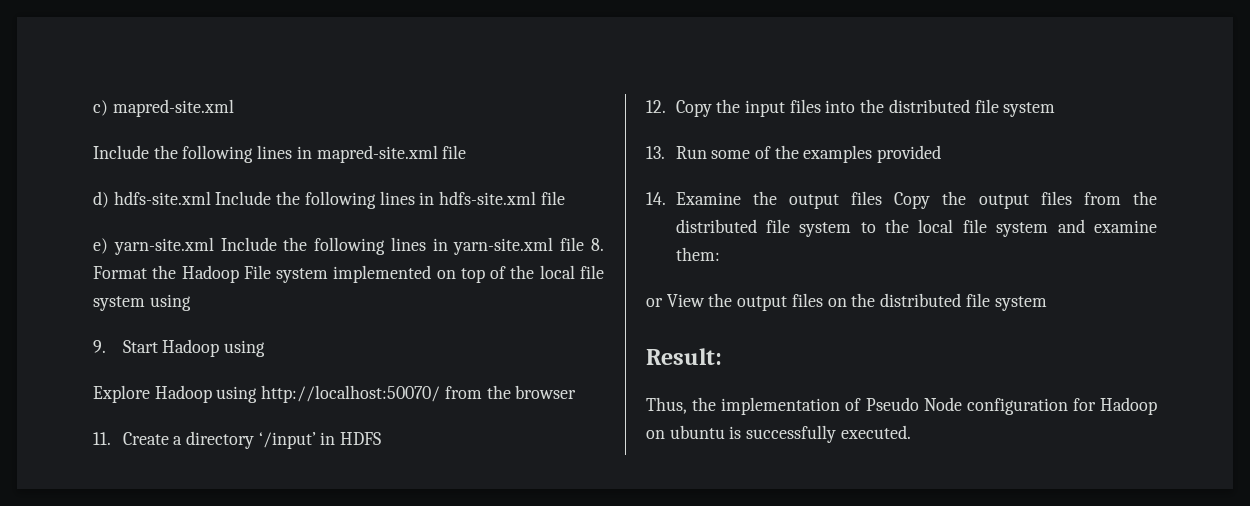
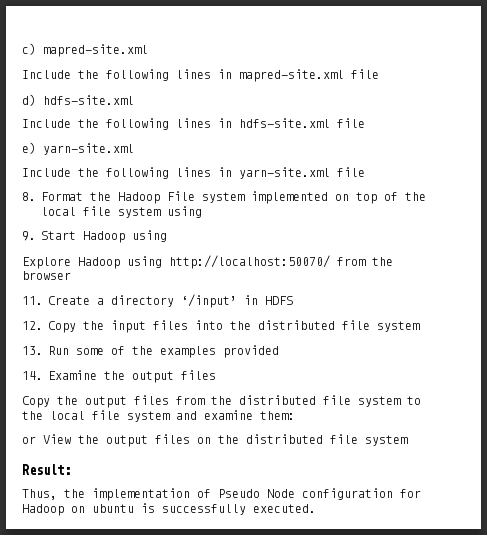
- d) hdfs-site.xml Include the following lines in hdfs-site.xml file
+ d) hdfs-site.xml
+ Include the following lines in hdfs-site.xml file
- e) yarn-site.xml Include the following lines in yarn-site.xml file 8. Format the Hadoop File system implemented on top of the local file system using
+ e) yarn-site.xml
+ Include the following lines in yarn-site.xml file
+ 8. Format the Hadoop File system implemented on top of the local file system using
- 14. Examine the output files Copy the output files from the distributed file system to the local file system and examine them:
+ 14. Examine the output files
+ Copy the output files from the distributed file system to the local file system and examine them:

